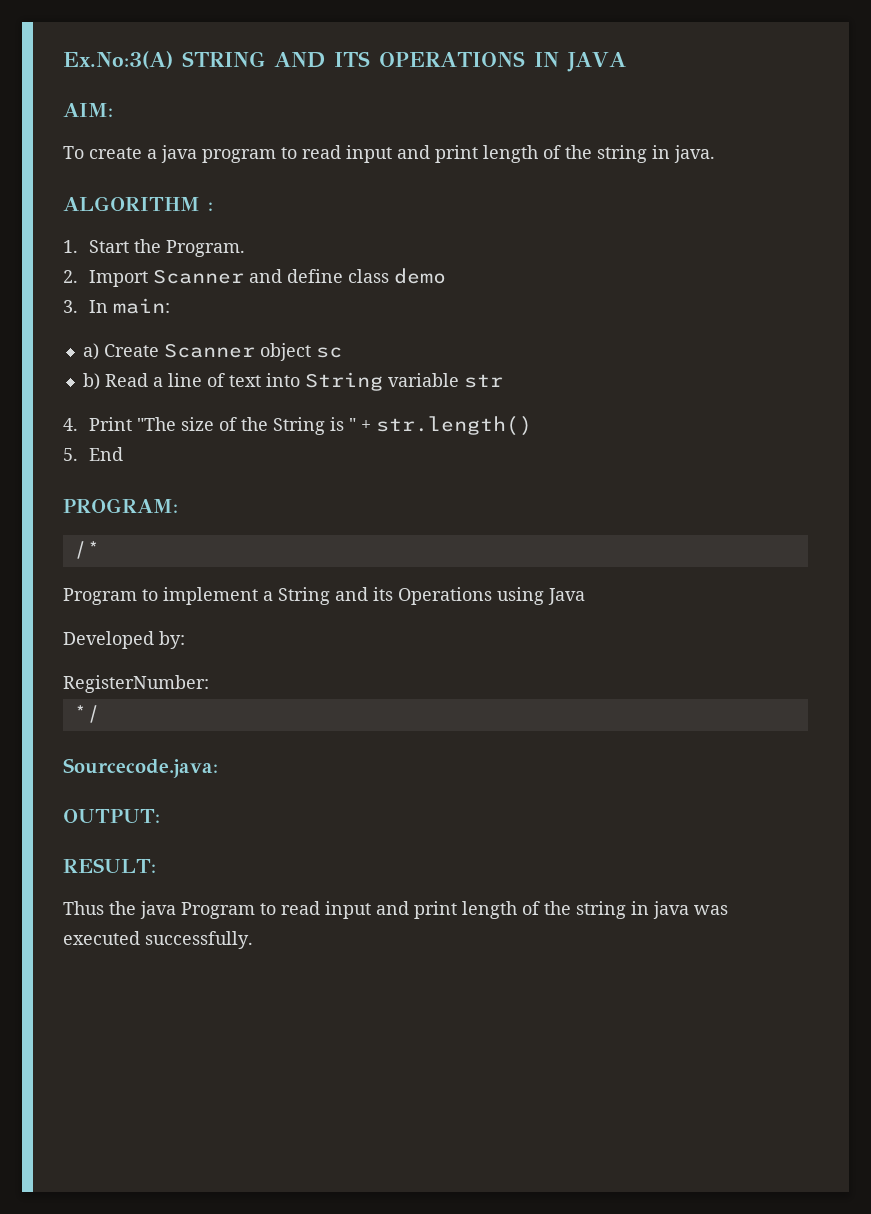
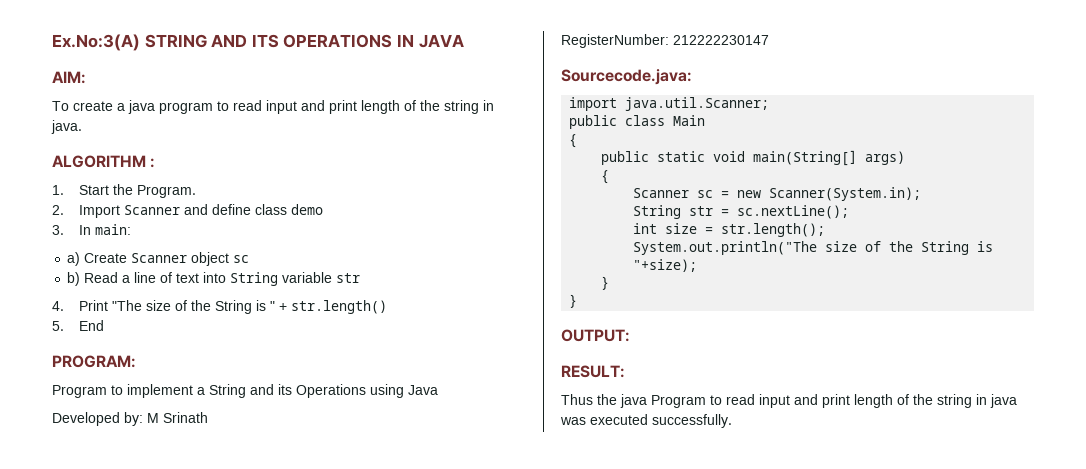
- /*
- Developed by:
+ Developed by: M Srinath
- RegisterNumber:
- */
+ RegisterNumber: 212222230147
+ import java.util.Scanner;
+ public class Main
+ {
+ public static void main(String[] args)
+ {
+ Scanner sc = new Scanner(System.in);
+ String str = sc.nextLine();
+ int size = str.length();
+ System.out.println("The size of the String is "+size);
+ }
+ }

